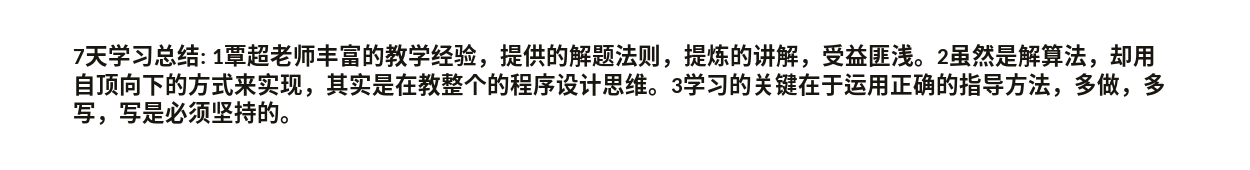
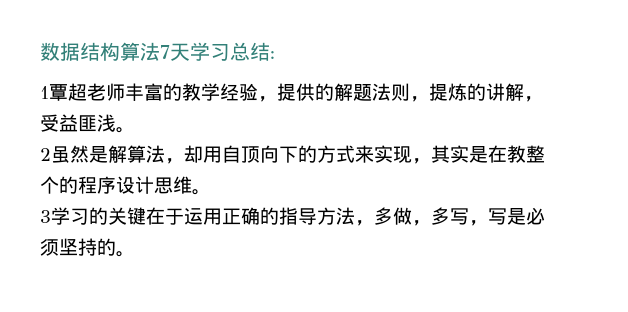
- 7天学习总结: 1覃超老师丰富的教学经验，提供的解题法则，提炼的讲解，受益匪浅。2虽然是解算法，却用自顶向下的方式来实现，其实是在教整个的程序设计思维。3学习的关键在于运用正确的指导方法，多做，多写，写是必须坚持的。
+ 数据结构算法7天学习总结:
+ 1覃超老师丰富的教学经验，提供的解题法则，提炼的讲解，受益匪浅。
+ 2虽然是解算法，却用自顶向下的方式来实现，其实是在教整个的程序设计思维。
+ 3学习的关键在于运用正确的指导方法，多做，多写，写是必须坚持的。

